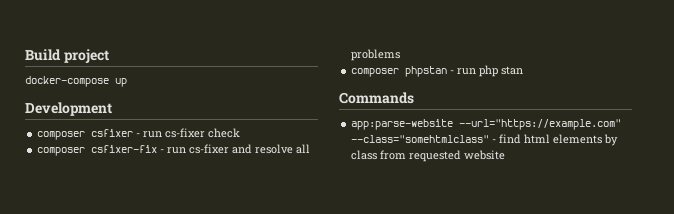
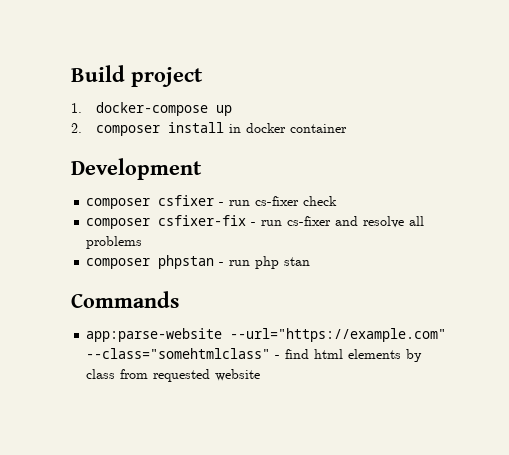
- docker-compose up
+ 1. docker-compose up
+ 2. composer install in docker container

